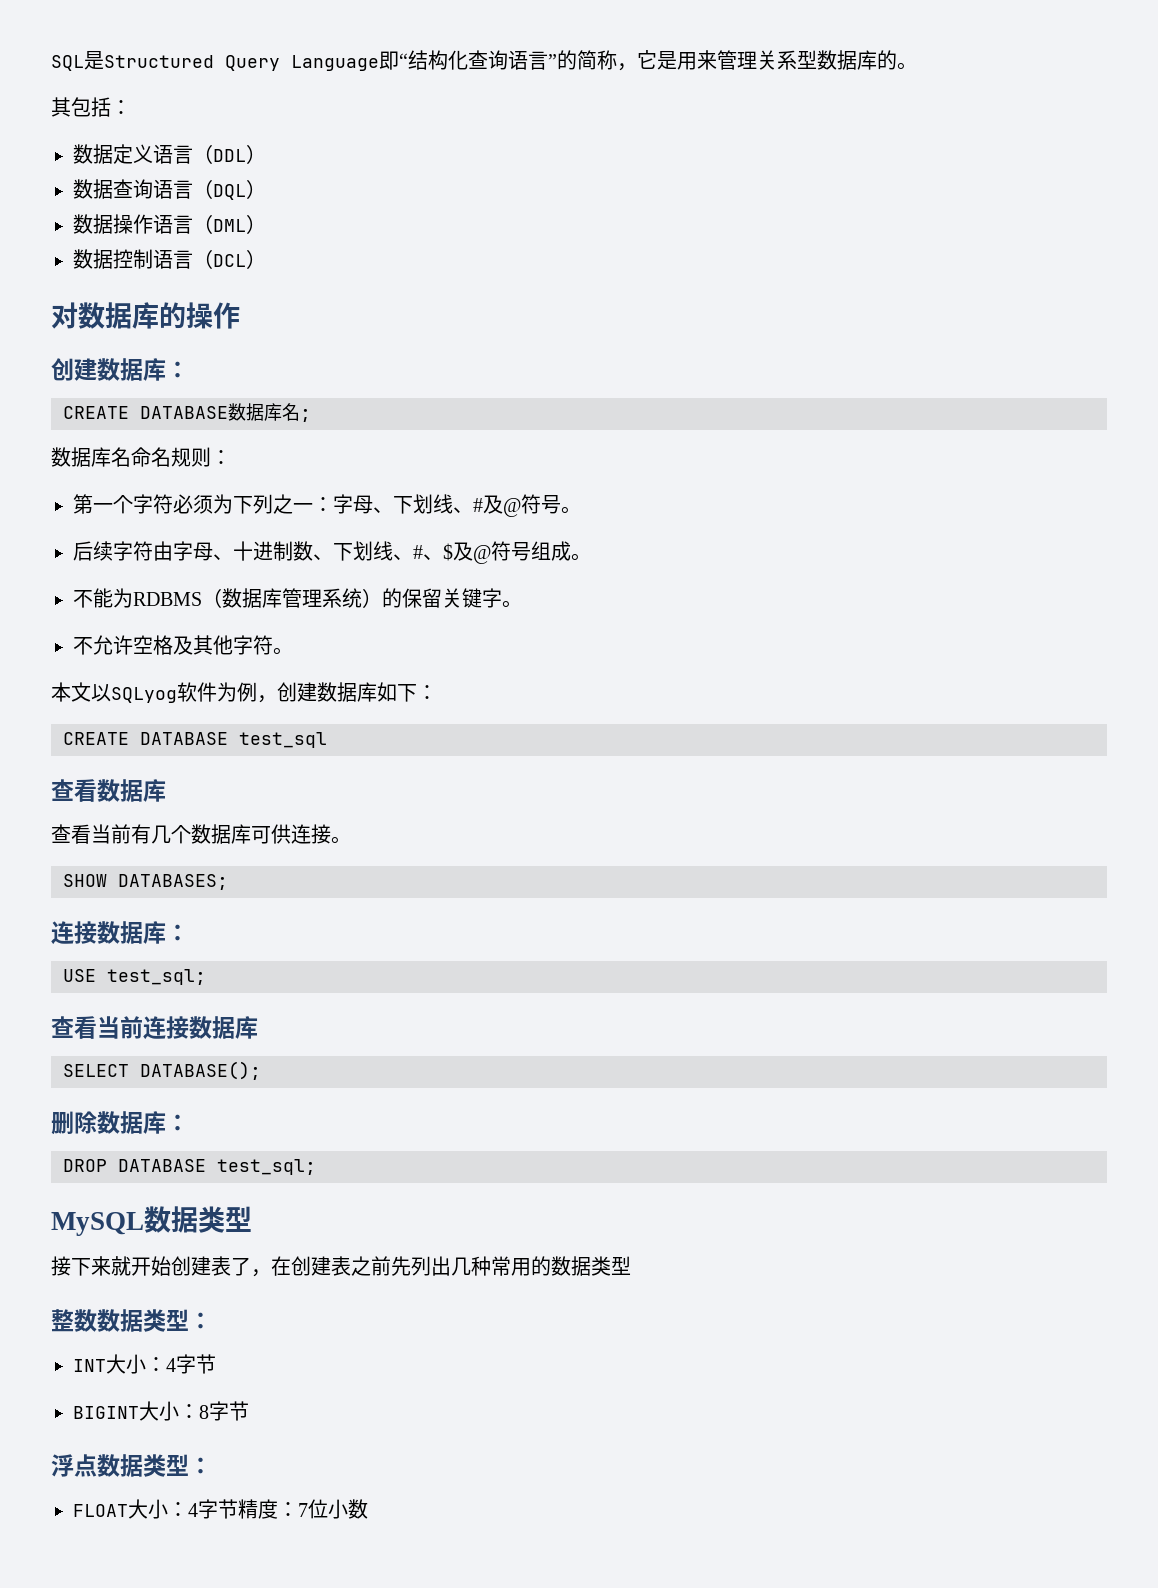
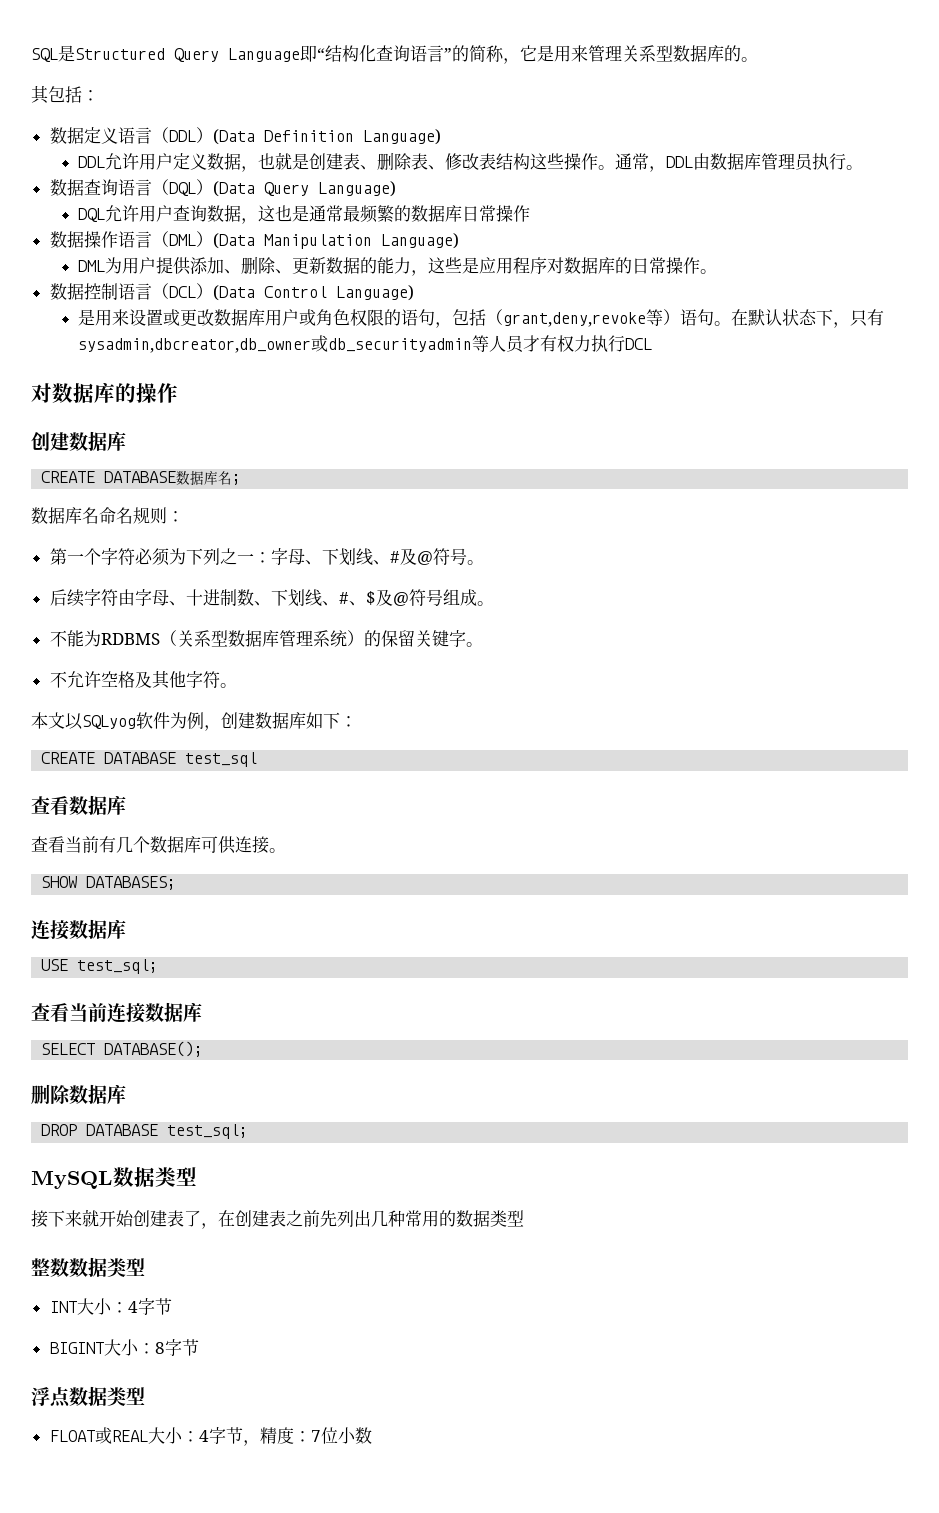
- 数据定义语言（DDL）
+ 数据定义语言（DDL）(Data Definition Language)
+ DDL允许用户定义数据，也就是创建表、删除表、修改表结构这些操作。通常，DDL由数据库管理员执行。
- 数据查询语言（DQL）
+ 数据查询语言（DQL）(Data Query Language)
+ DQL允许用户查询数据，这也是通常最频繁的数据库日常操作
- 数据操作语言（DML）
+ 数据操作语言（DML）(Data Manipulation Language)
+ DML为用户提供添加、删除、更新数据的能力，这些是应用程序对数据库的日常操作。
- 数据控制语言（DCL）
+ 数据控制语言（DCL）(Data Control Language)
+ 是用来设置或更改数据库用户或角色权限的语句，包括（grant,deny,revoke等）语句。在默认状态下，只有sysadmin,dbcreator,db_owner或db_securityadmin等人员才有权力执行DCL
  对数据库的操作
- 创建数据库：
+ 创建数据库
- 不能为RDBMS（数据库管理系统）的保留关键字。
+ 不能为RDBMS（关系型数据库管理系统）的保留关键字。
  SHOW DATABASES;
- 连接数据库：
+ 连接数据库
- 删除数据库：
+ 删除数据库
- 整数数据类型：
+ 整数数据类型
- 浮点数据类型：
+ 浮点数据类型
- FLOAT大小：4字节精度：7位小数
+ FLOAT或REAL大小：4字节，精度：7位小数

